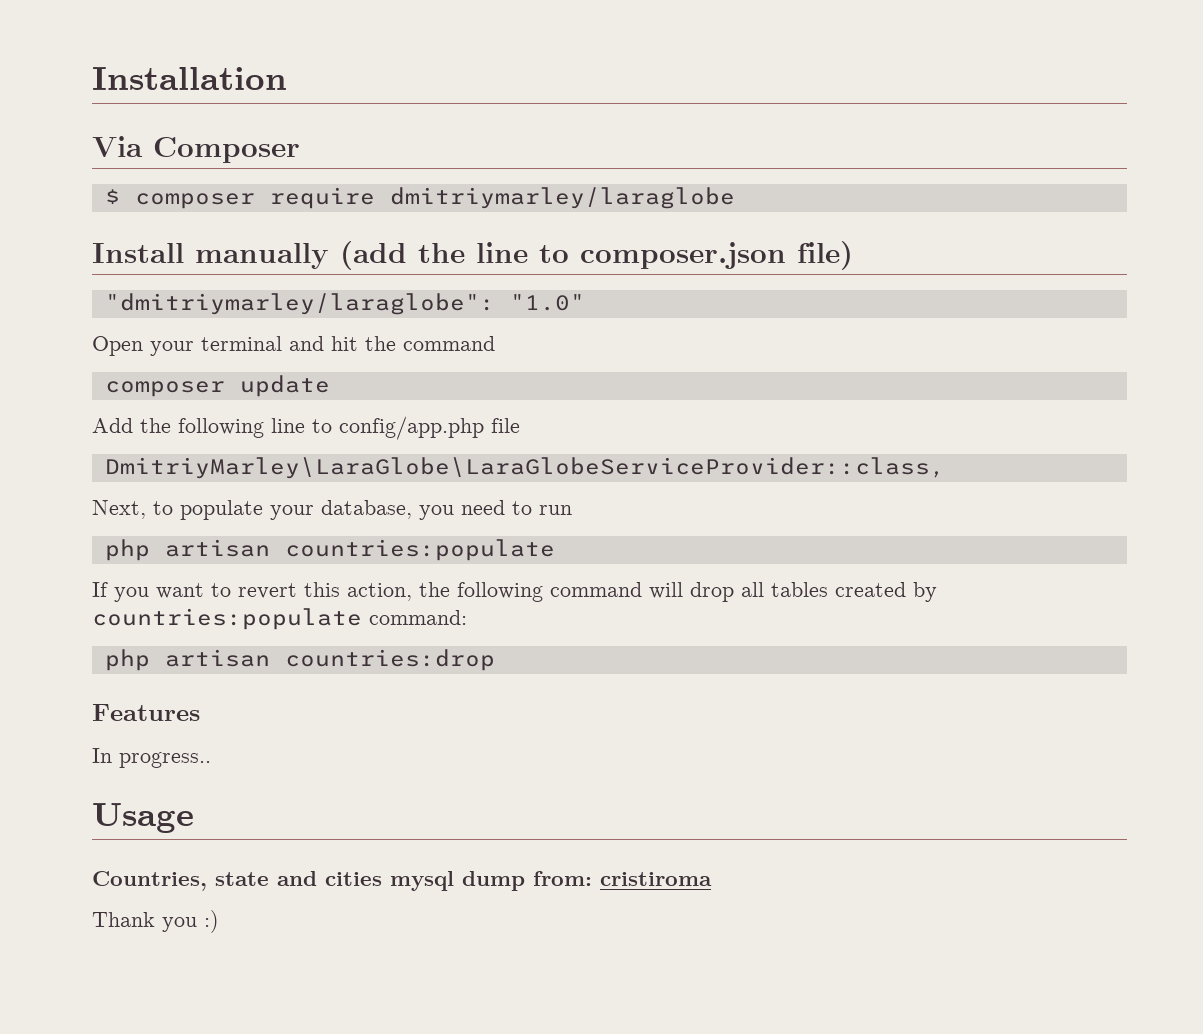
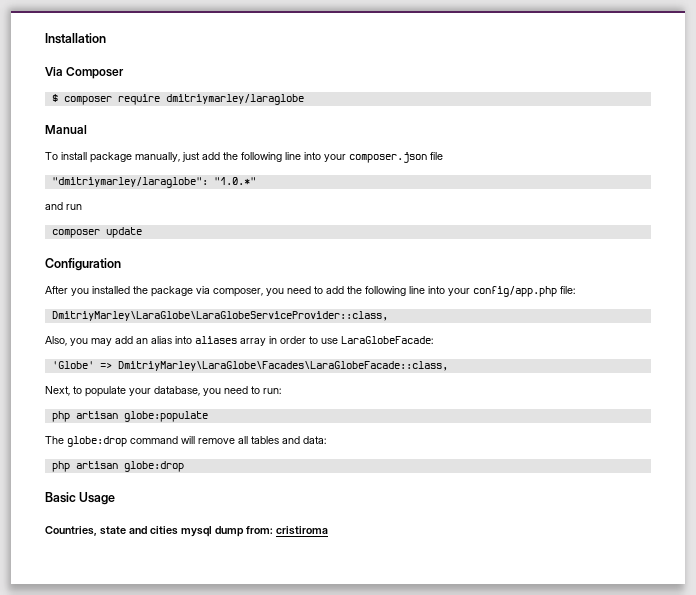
- Install manually (add the line to composer.json file)
- "dmitriymarley/laraglobe": "1.0"
- Open your terminal and hit the command
+ Manual
+ To install package manually, just add the following line into your composer.json file
+ "dmitriymarley/laraglobe": "1.0.*"
+ and run
  composer update
- Add the following line to config/app.php file
+ Configuration
+ After you installed the package via composer, you need to add the following line into your config/app.php file:
  DmitriyMarley\LaraGlobe\LaraGlobeServiceProvider::class,
+ Also, you may add an alias into aliases array in order to use LaraGlobeFacade:
+ 'Globe' => DmitriyMarley\LaraGlobe\Facades\LaraGlobeFacade::class,
- Next, to populate your database, you need to run
- php artisan countries:populate
- If you want to revert this action, the following command will drop all tables created by countries:populate command:
- php artisan countries:drop
- Features
- In progress..
- Usage
+ Next, to populate your database, you need to run:
+ php artisan globe:populate
+ The globe:drop command will remove all tables and data:
+ php artisan globe:drop
+ Basic Usage
- Thank you :)

